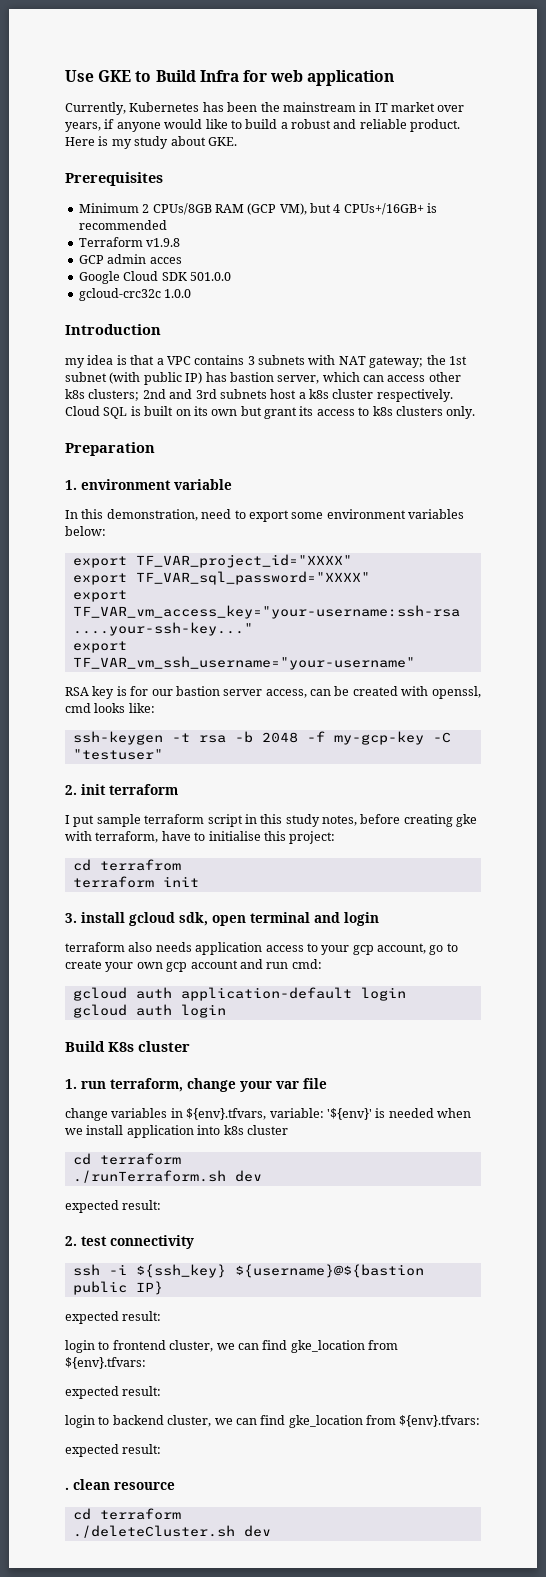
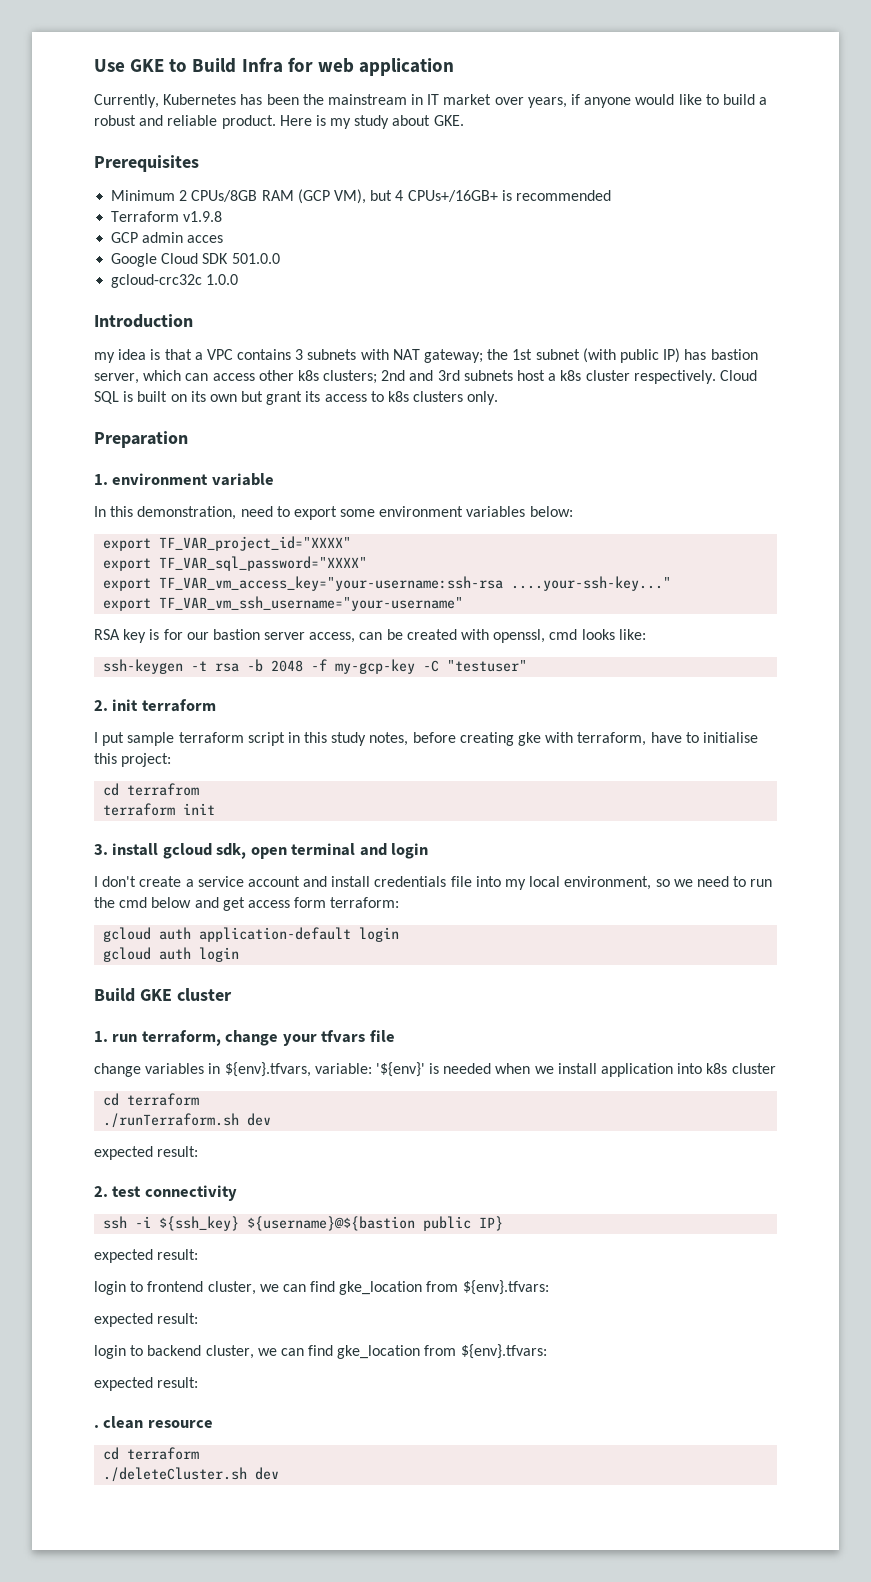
- terraform also needs application access to your gcp account, go to create your own gcp account and run cmd:
+ I don't create a service account and install credentials file into my local environment, so we need to run the cmd below and get access form terraform:
- Build K8s cluster
+ Build GKE cluster
- 1. run terraform, change your var file
+ 1. run terraform, change your tfvars file

